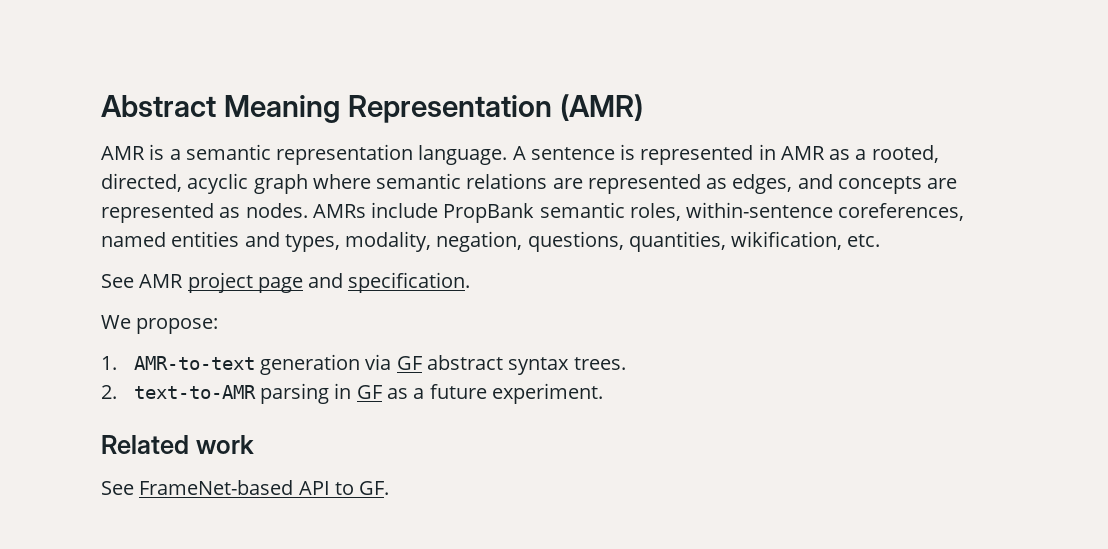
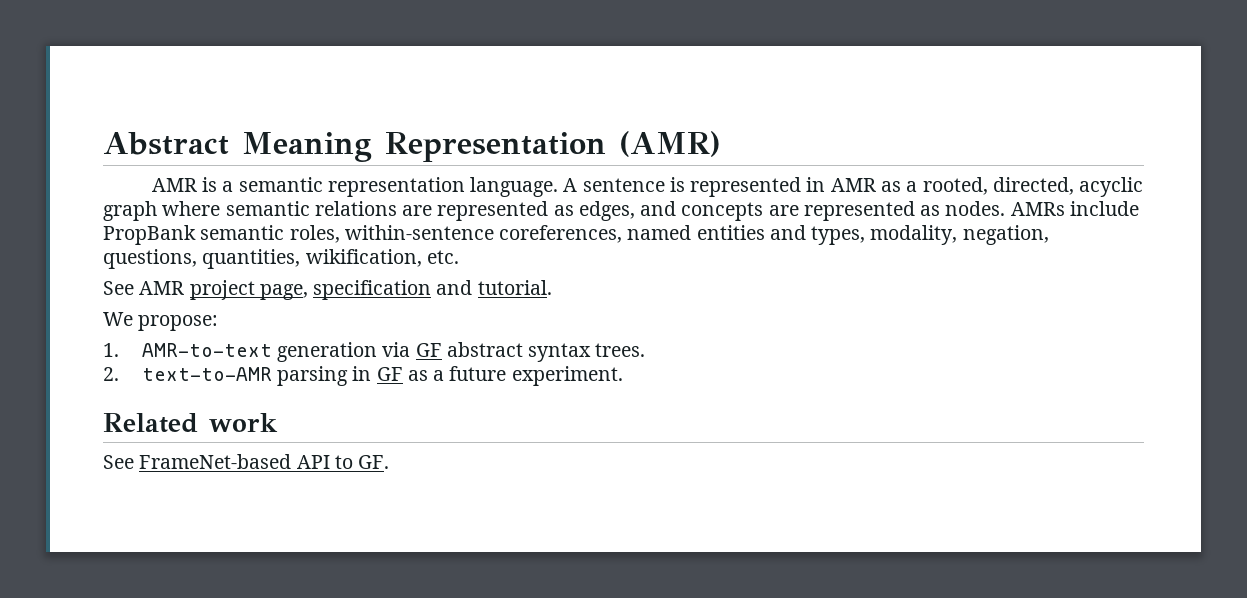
- See AMR project page and specification.
+ See AMR project page, specification and tutorial.

